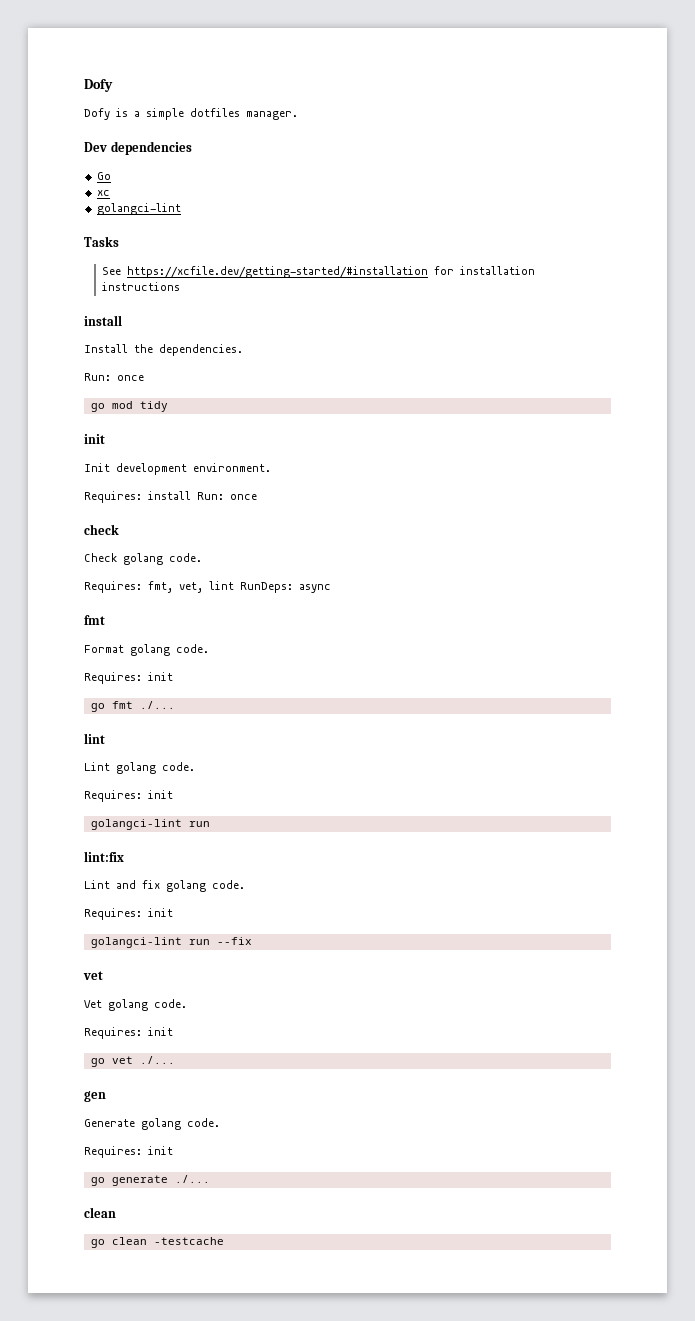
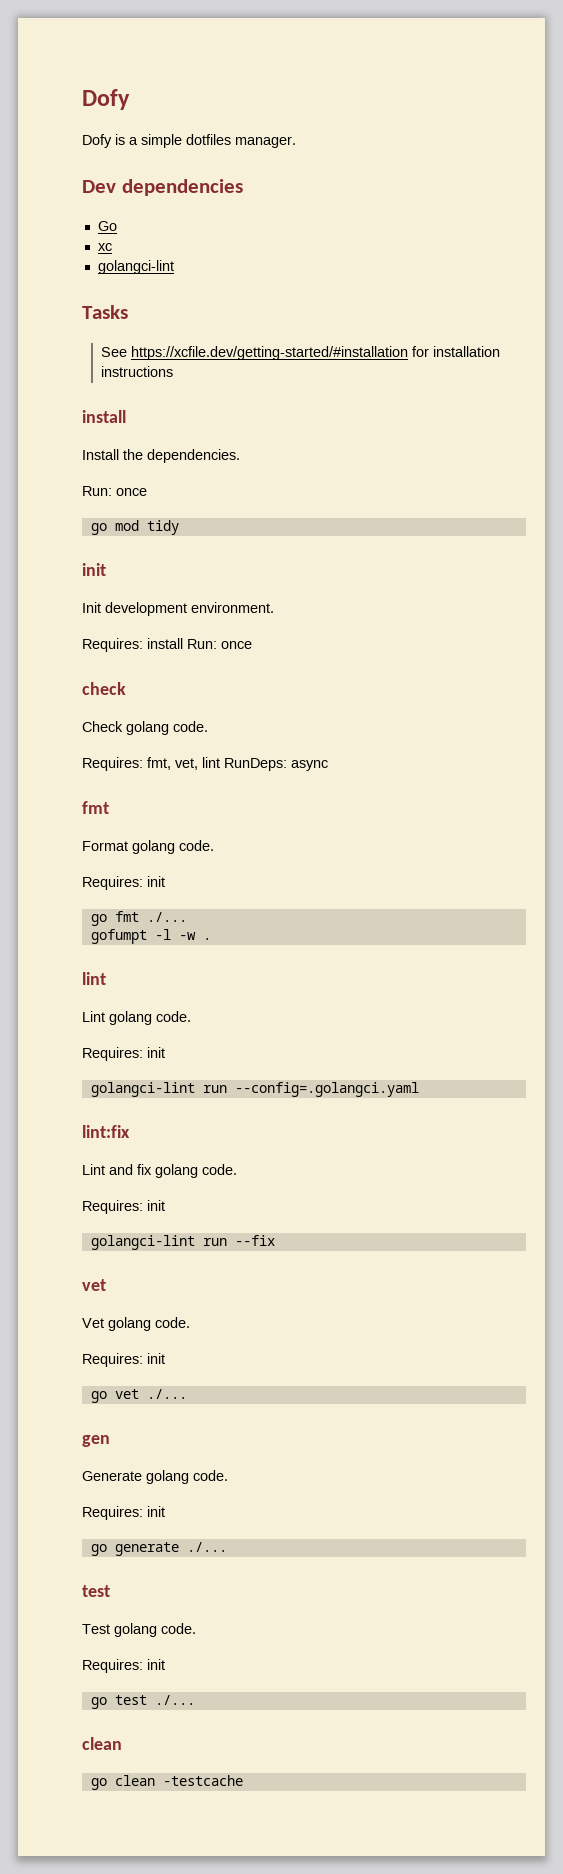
+ gofumpt -l -w .
  Lint golang code.
  Requires: init
- golangci-lint run
+ golangci-lint run --config=.golangci.yaml
  go generate ./...
+ test
+ Test golang code.
+ Requires: init
+ go test ./...

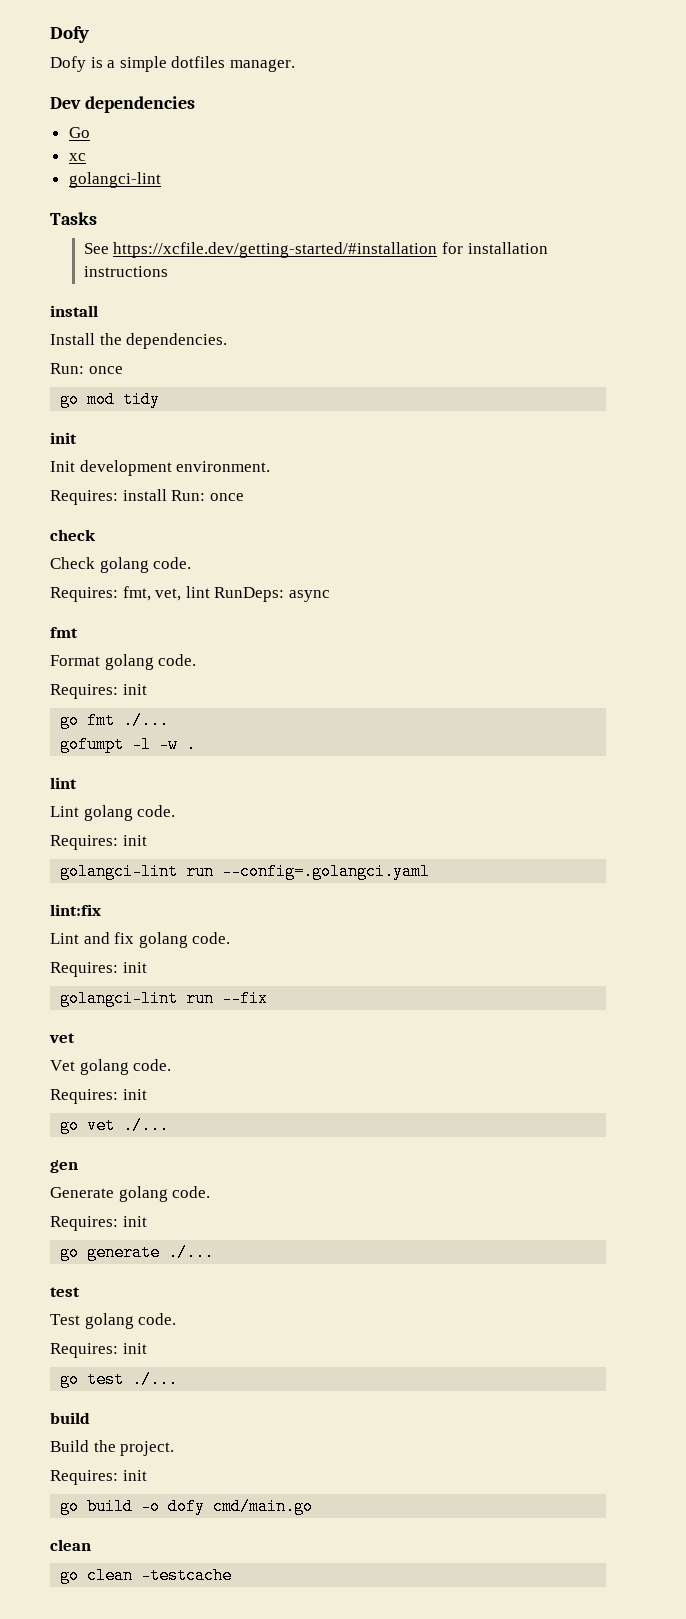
  go test ./...
+ build
+ Build the project.
+ Requires: init
+ go build -o dofy cmd/main.go

